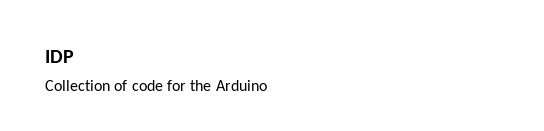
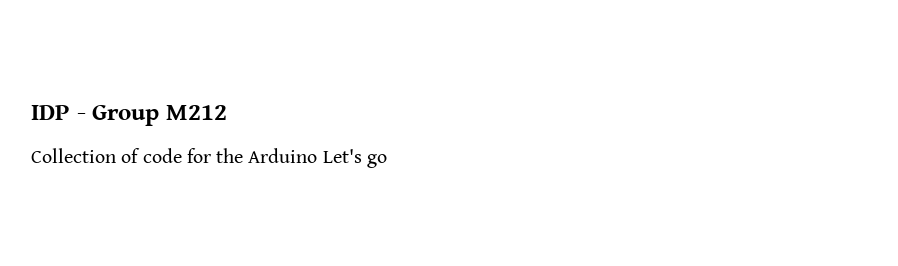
- IDP
+ IDP - Group M212
- Collection of code for the Arduino
+ Collection of code for the Arduino Let's go

